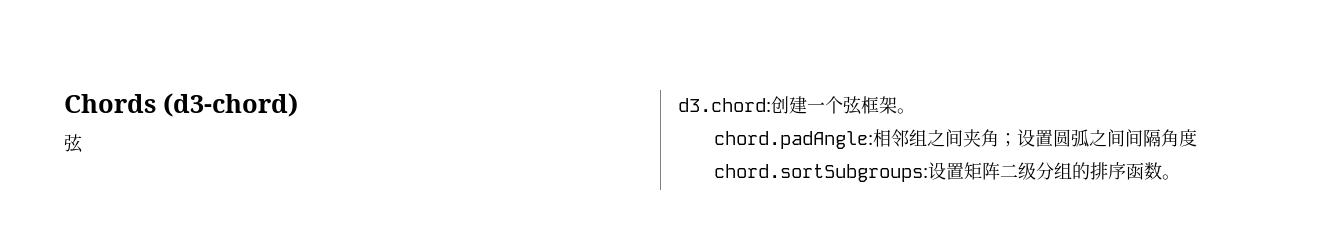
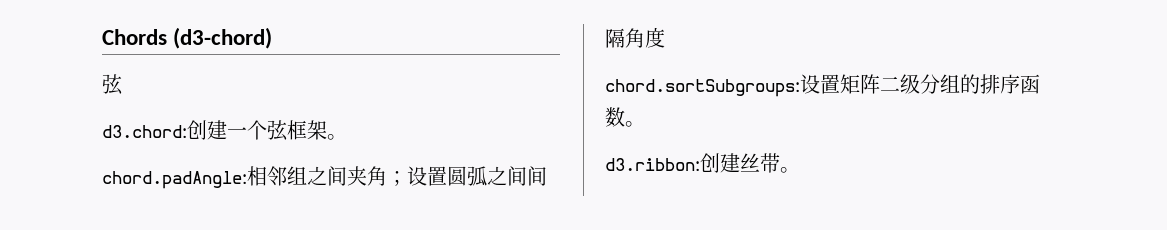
+ d3.ribbon:创建丝带。

